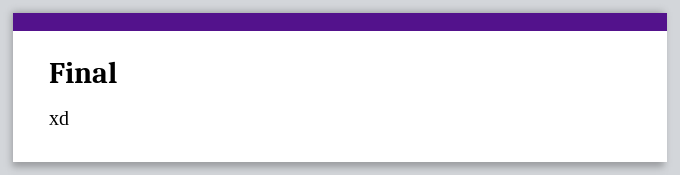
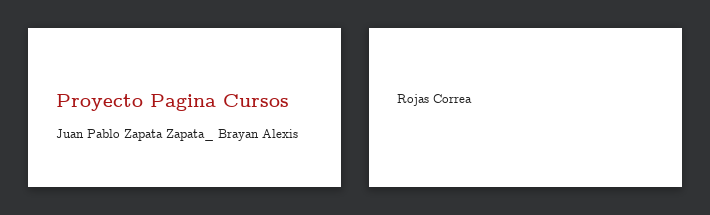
- Final
- xd
+ Proyecto Pagina Cursos
+ Juan Pablo Zapata Zapata_ Brayan Alexis Rojas Correa

